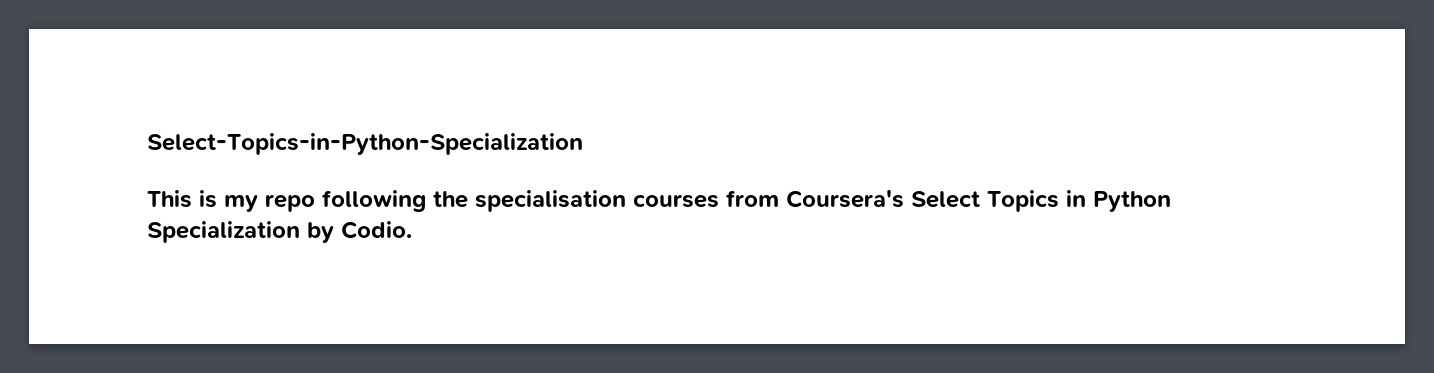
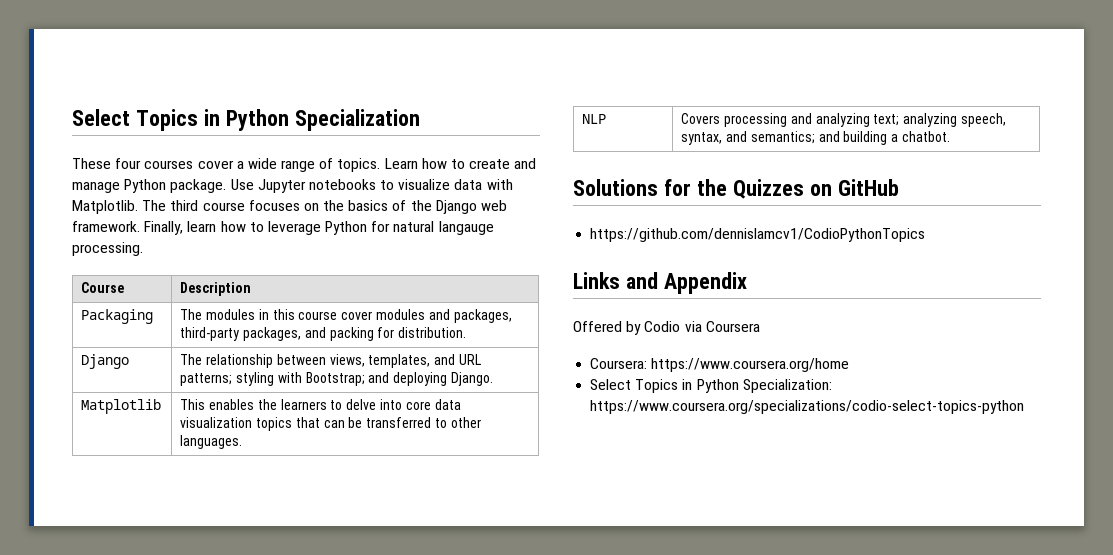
- Select-Topics-in-Python-Specialization
- This is my repo following the specialisation courses from Coursera's Select Topics in Python Specialization by Codio.
+ Select Topics in Python Specialization
+ These four courses cover a wide range of topics. Learn how to create and manage Python package. Use Jupyter notebooks to visualize data with Matplotlib. The third course focuses on the basics of the Django web framework. Finally, learn how to leverage Python for natural langauge processing.
+ Course | Description
+ Packaging | The modules in this course cover modules and packages, third-party packages, and packing for distribution.
+ Django | The relationship between views, templates, and URL patterns; styling with Bootstrap; and deploying Django.
+ Matplotlib | This enables the learners to delve into core data visualization topics that can be transferred to other languages.
+ NLP | Covers processing and analyzing text; analyzing speech, syntax, and semantics; and building a chatbot.
+ Solutions for the Quizzes on GitHub
+ https://github.com/dennislamcv1/CodioPythonTopics
+ Links and Appendix
+ Offered by Codio via Coursera
+ Coursera: https://www.coursera.org/home
+ Select Topics in Python Specialization: https://www.coursera.org/specializations/codio-select-topics-python

